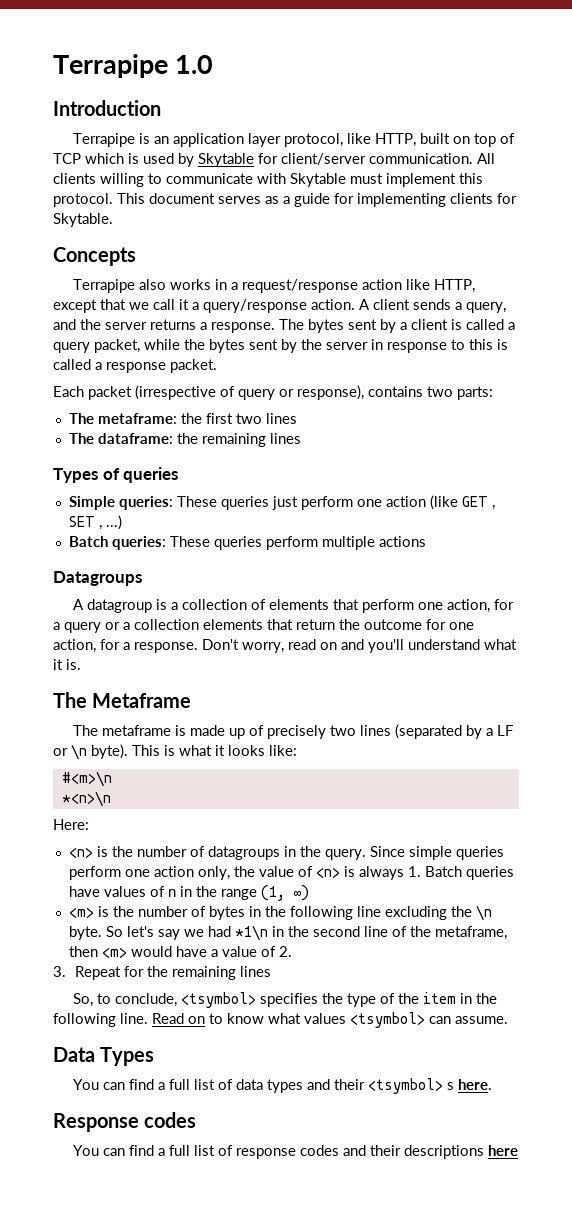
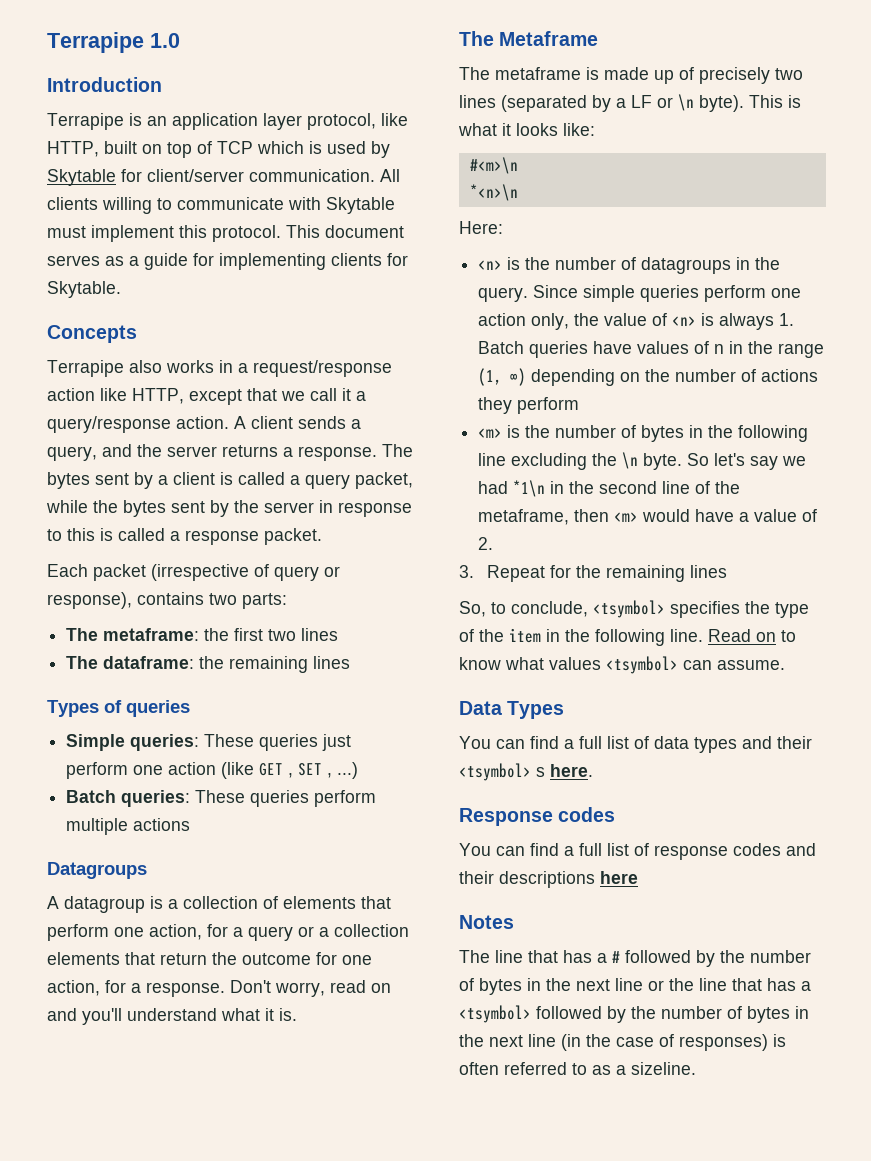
- Since simple queries perform one action only, the value of <n> is always 1. Batch queries have values of n in the range (1, ∞)
+ Since simple queries perform one action only, the value of <n> is always 1. Batch queries have values of n in the range (1, ∞) depending on the number of actions they perform
+ Notes
+ The line that has a # followed by the number of bytes in the next line or the line that has a <tsymbol> followed by the number of bytes in the next line (in the case of responses) is often referred to as a sizeline.

